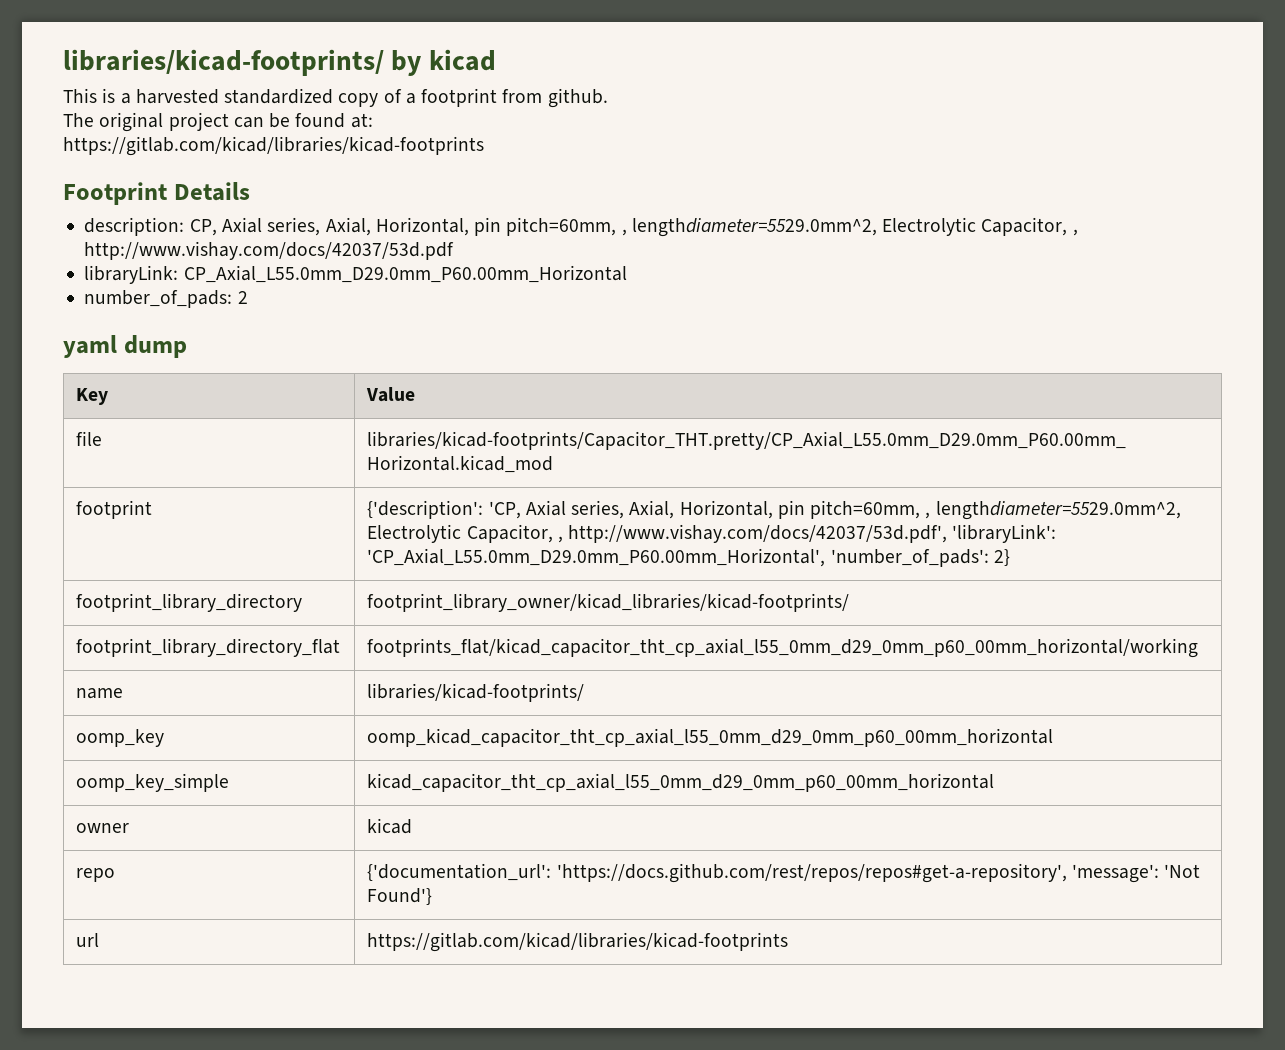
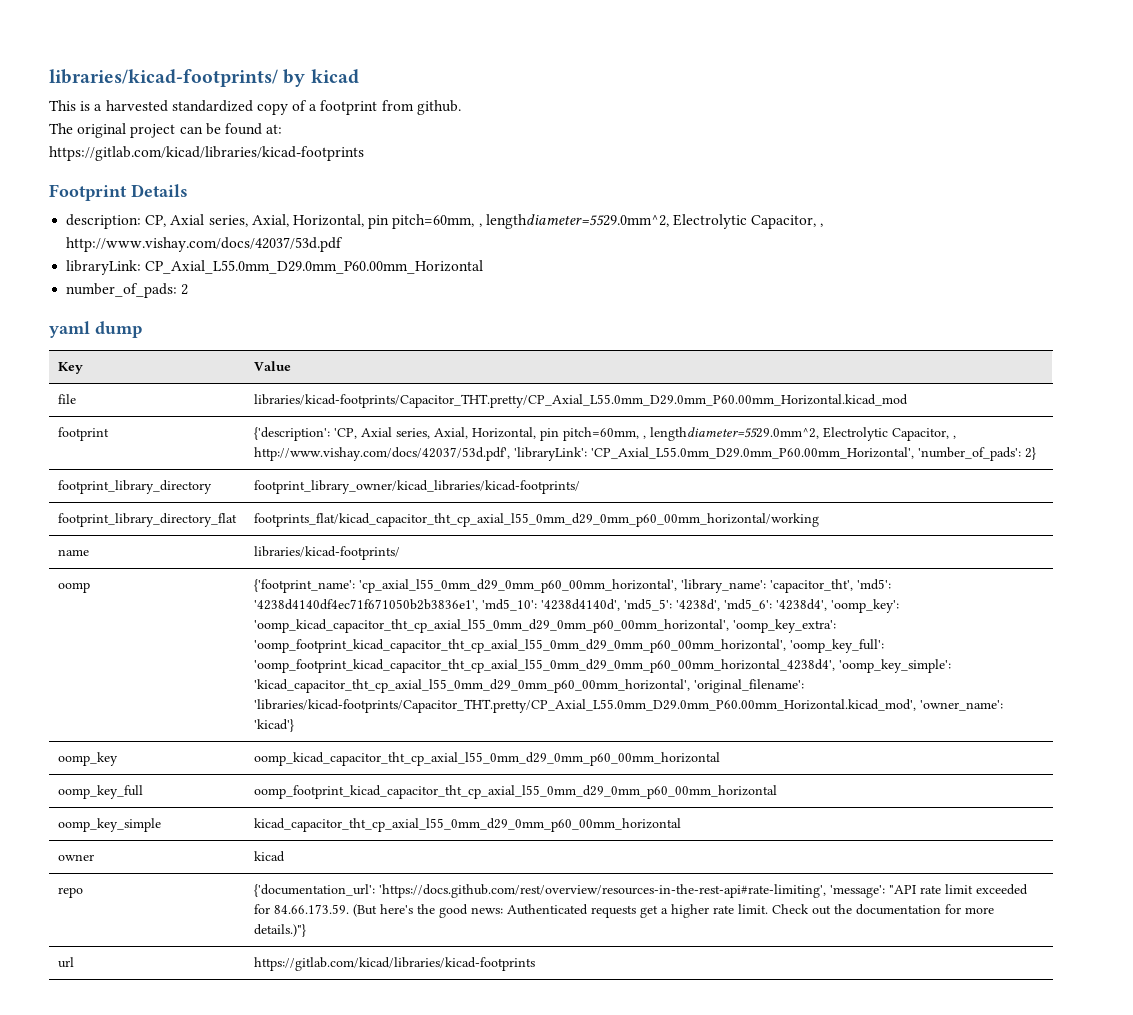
+ oomp | {'footprint_name': 'cp_axial_l55_0mm_d29_0mm_p60_00mm_horizontal', 'library_name': 'capacitor_tht', 'md5': '4238d4140df4ec71f671050b2b3836e1', 'md5_10': '4238d4140d', 'md5_5': '4238d', 'md5_6': '4238d4', 'oomp_key': 'oomp_kicad_capacitor_tht_cp_axial_l55_0mm_d29_0mm_p60_00mm_horizontal', 'oomp_key_extra': 'oomp_footprint_kicad_capacitor_tht_cp_axial_l55_0mm_d29_0mm_p60_00mm_horizontal', 'oomp_key_full': 'oomp_footprint_kicad_capacitor_tht_cp_axial_l55_0mm_d29_0mm_p60_00mm_horizontal_4238d4', 'oomp_key_simple': 'kicad_capacitor_tht_cp_axial_l55_0mm_d29_0mm_p60_00mm_horizontal', 'original_filename': 'libraries/kicad-footprints/Capacitor_THT.pretty/CP_Axial_L55.0mm_D29.0mm_P60.00mm_Horizontal.kicad_mod', 'owner_name': 'kicad'}
+ oomp_key_full | oomp_footprint_kicad_capacitor_tht_cp_axial_l55_0mm_d29_0mm_p60_00mm_horizontal
- repo | {'documentation_url': 'https://docs.github.com/rest/repos/repos#get-a-repository', 'message': 'Not Found'}
+ repo | {'documentation_url': 'https://docs.github.com/rest/overview/resources-in-the-rest-api#rate-limiting', 'message': "API rate limit exceeded for 84.66.173.59. (But here's the good news: Authenticated requests get a higher rate limit. Check out the documentation for more details.)"}

